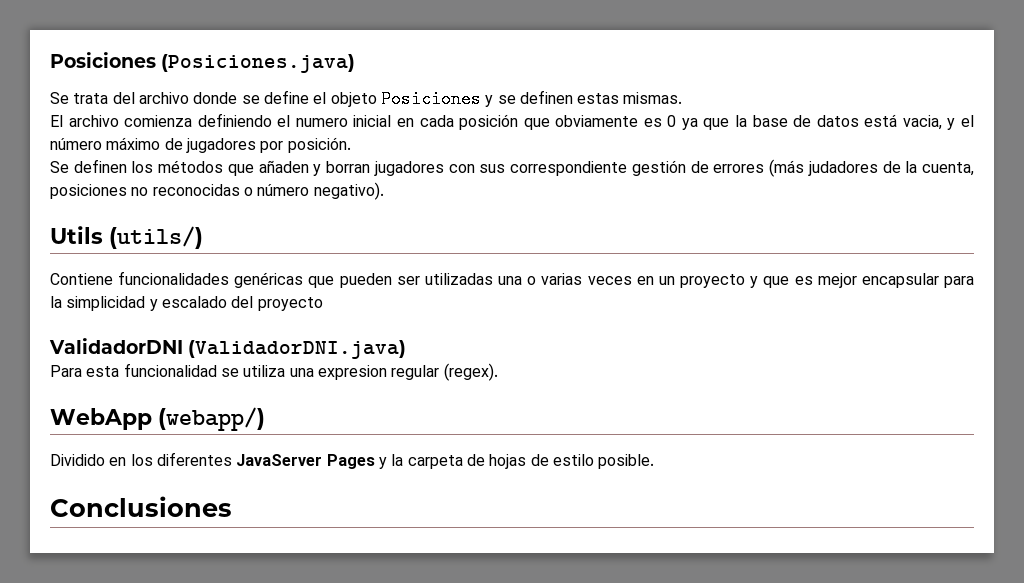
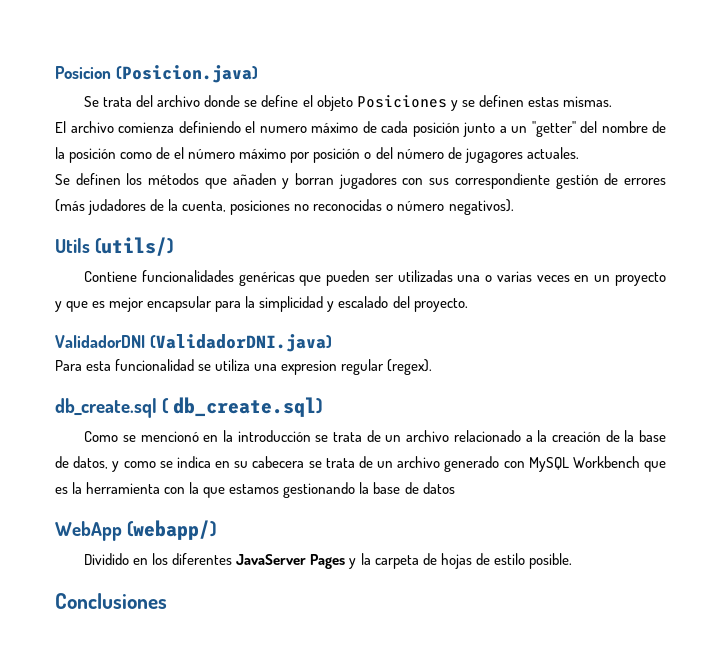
- Posiciones (Posiciones.java)
+ Posicion (Posicion.java)
- El archivo comienza definiendo el numero inicial en cada posición que obviamente es 0 ya que la base de datos está vacia, y el número máximo de jugadores por posición.
+ El archivo comienza definiendo el numero máximo de cada posición junto a un "getter" del nombre de la posición como de el número máximo por posición o del número de jugagores actuales.
- Se definen los métodos que añaden y borran jugadores con sus correspondiente gestión de errores (más judadores de la cuenta, posiciones no reconocidas o número negativo).
+ Se definen los métodos que añaden y borran jugadores con sus correspondiente gestión de errores (más judadores de la cuenta, posiciones no reconocidas o número negativos).
- Contiene funcionalidades genéricas que pueden ser utilizadas una o varias veces en un proyecto y que es mejor encapsular para la simplicidad y escalado del proyecto
+ Contiene funcionalidades genéricas que pueden ser utilizadas una o varias veces en un proyecto y que es mejor encapsular para la simplicidad y escalado del proyecto.
+ db_create.sql ( db_create.sql)
+ Como se mencionó en la introducción se trata de un archivo relacionado a la creación de la base de datos, y como se indica en su cabecera se trata de un archivo generado con MySQL Workbench que es la herramienta con la que estamos gestionando la base de datos

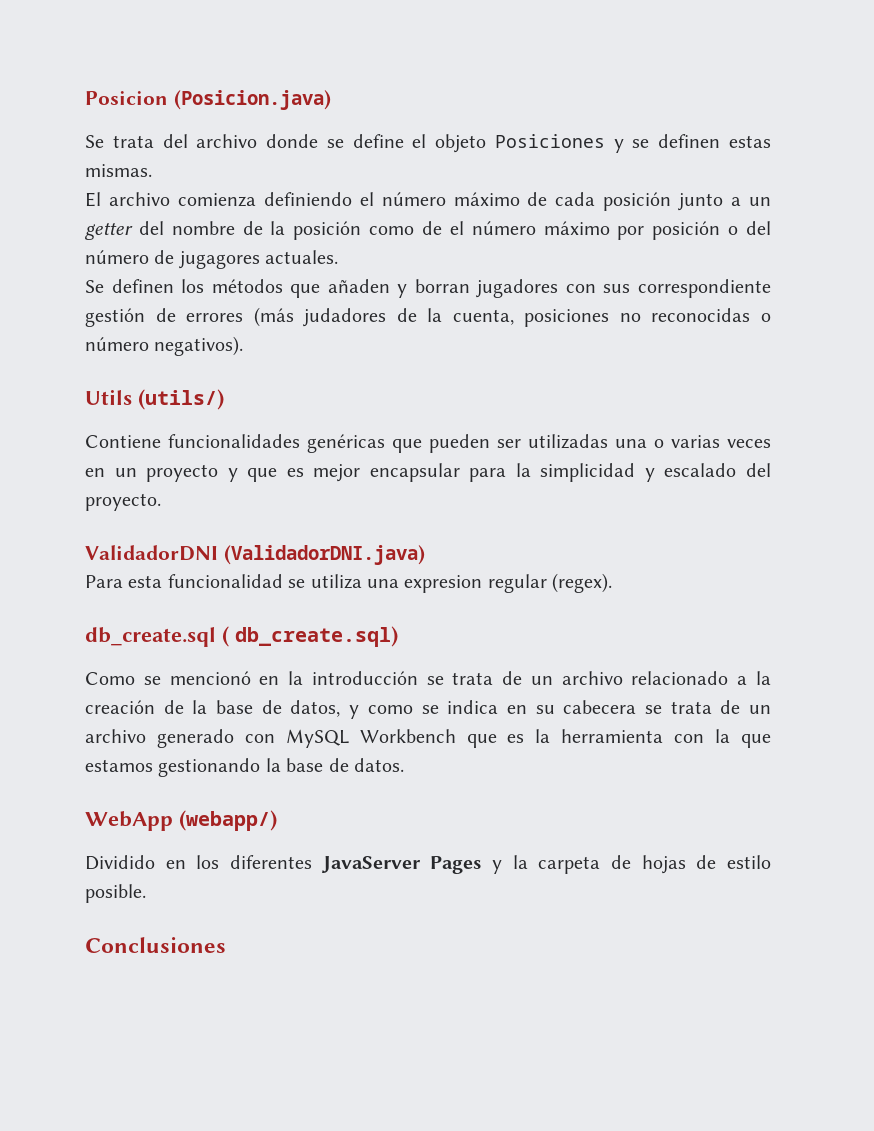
- El archivo comienza definiendo el numero máximo de cada posición junto a un "getter" del nombre de la posición como de el número máximo por posición o del número de jugagores actuales.
+ El archivo comienza definiendo el número máximo de cada posición junto a un getter del nombre de la posición como de el número máximo por posición o del número de jugagores actuales.
- Como se mencionó en la introducción se trata de un archivo relacionado a la creación de la base de datos, y como se indica en su cabecera se trata de un archivo generado con MySQL Workbench que es la herramienta con la que estamos gestionando la base de datos
+ Como se mencionó en la introducción se trata de un archivo relacionado a la creación de la base de datos, y como se indica en su cabecera se trata de un archivo generado con MySQL Workbench que es la herramienta con la que estamos gestionando la base de datos.

